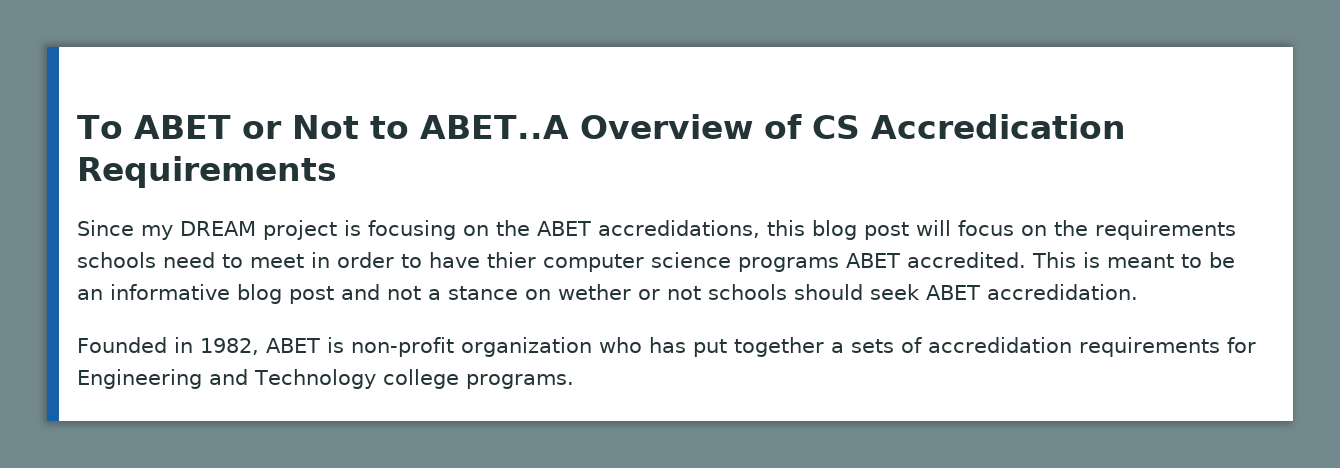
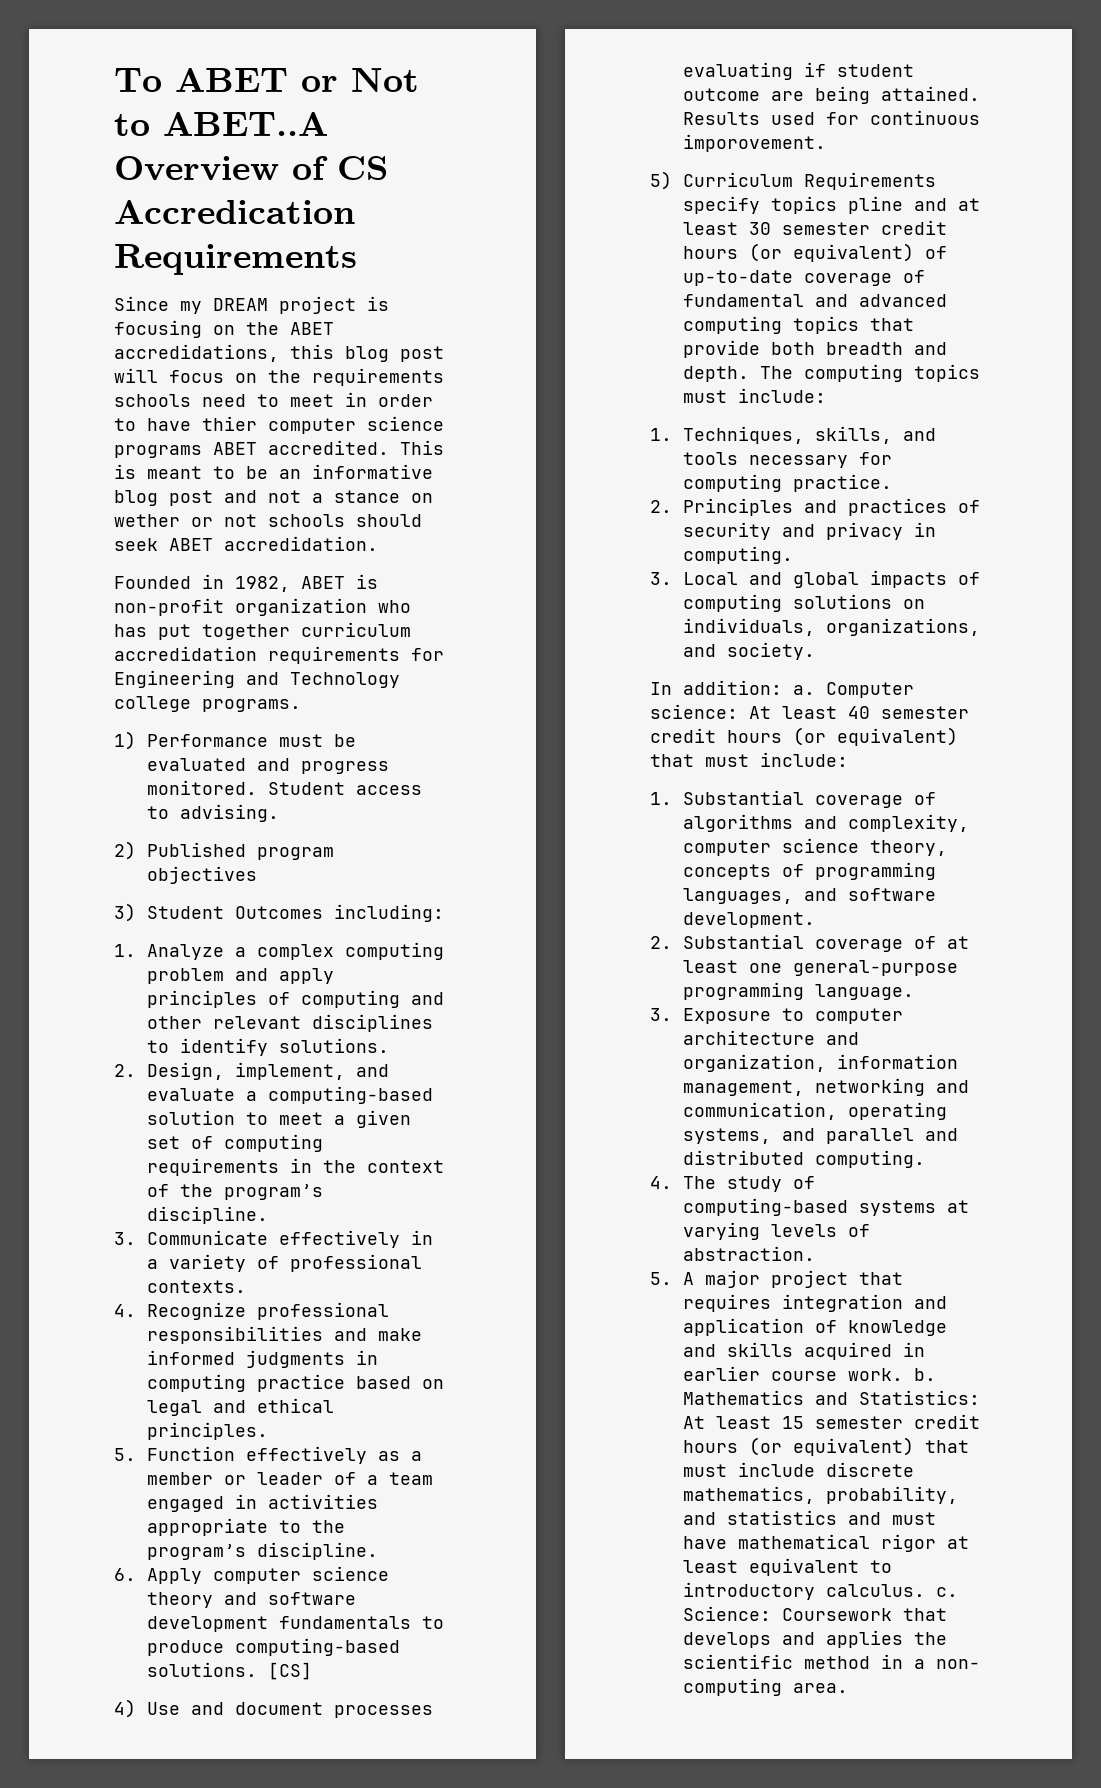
- Founded in 1982, ABET is non-profit organization who has put together a sets of accredidation requirements for Engineering and Technology college programs.
+ Founded in 1982, ABET is non-profit organization who has put together curriculum accredidation requirements for Engineering and Technology college programs.
+ 1) Performance must be evaluated and progress monitored. Student access to advising.
+ 2) Published program objectives
+ 3) Student Outcomes including:
+ 1. Analyze a complex computing problem and apply principles of computing and other relevant disciplines to identify solutions.
+ 2. Design, implement, and evaluate a computing-based solution to meet a given set of computing requirements in the context of the program’s discipline.
+ 3. Communicate effectively in a variety of professional contexts.
+ 4. Recognize professional responsibilities and make informed judgments in computing practice based on legal and ethical principles.
+ 5. Function effectively as a member or leader of a team engaged in activities appropriate to the program’s discipline.
+ 6. Apply computer science theory and software development fundamentals to produce computing-based solutions. [CS]
+ 4) Use and document processes evaluating if student outcome are being attained. Results used for continuous imporovement.
+ 5) Curriculum Requirements specify topics pline and at least 30 semester credit hours (or equivalent) of up-to-date coverage of fundamental and advanced computing topics that provide both breadth and depth. The computing topics must include:
+ 1. Techniques, skills, and tools necessary for computing practice.
+ 2. Principles and practices of security and privacy in computing.
+ 3. Local and global impacts of computing solutions on individuals, organizations, and society.
+ In addition: a. Computer science: At least 40 semester credit hours (or equivalent) that must include:
+ 1. Substantial coverage of algorithms and complexity, computer science theory, concepts of programming languages, and software development.
+ 2. Substantial coverage of at least one general-purpose programming language.
+ 3. Exposure to computer architecture and organization, information management, networking and communication, operating systems, and parallel and distributed computing.
+ 4. The study of computing-based systems at varying levels of abstraction.
+ 5. A major project that requires integration and application of knowledge and skills acquired in earlier course work. b. Mathematics and Statistics: At least 15 semester credit hours (or equivalent) that must include discrete mathematics, probability, and statistics and must have mathematical rigor at least equivalent to introductory calculus. c. Science: Coursework that develops and applies the scientific method in a non- computing area.

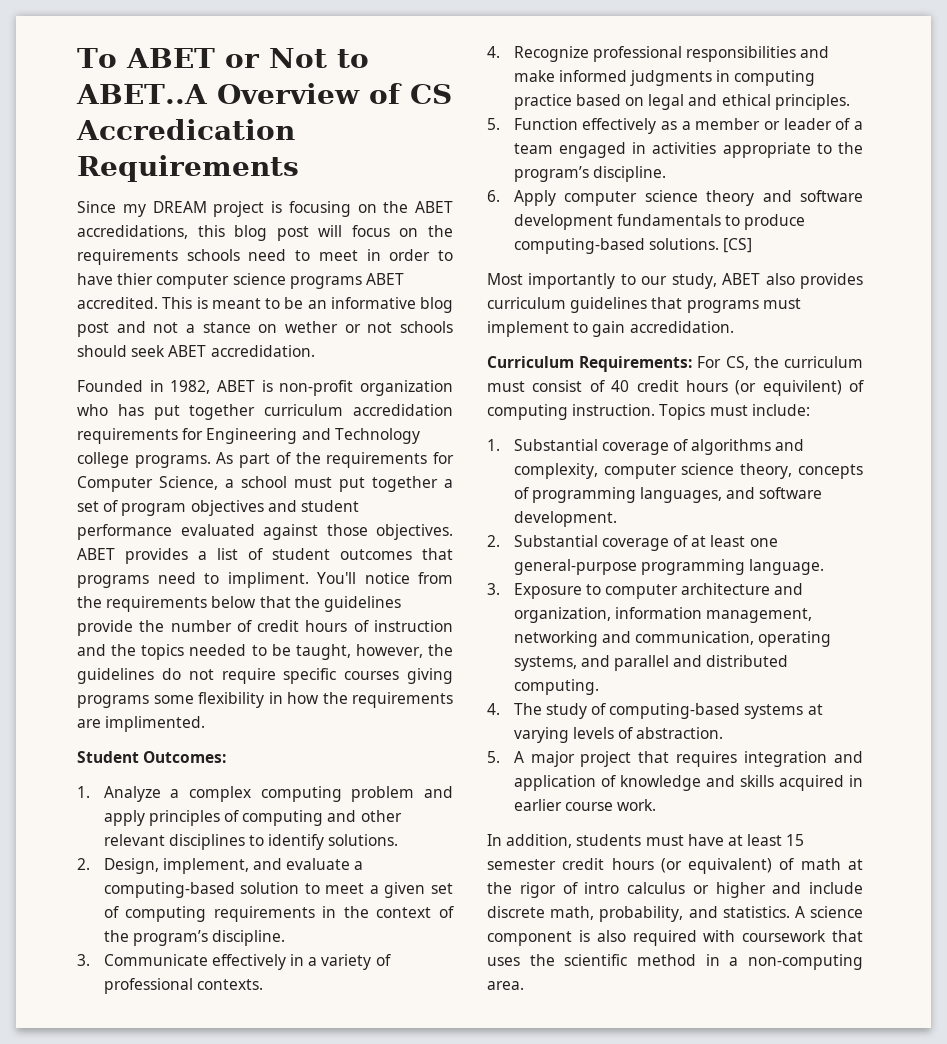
- Founded in 1982, ABET is non-profit organization who has put together curriculum accredidation requirements for Engineering and Technology college programs.
- 1) Performance must be evaluated and progress monitored. Student access to advising.
- 2) Published program objectives
- 3) Student Outcomes including:
+ Founded in 1982, ABET is non-profit organization who has put together curriculum accredidation requirements for Engineering and Technology college programs. As part of the requirements for Computer Science, a school must put together a set of program objectives and student performance evaluated against those objectives. ABET provides a list of student outcomes that programs need to impliment. You'll notice from the requirements below that the guidelines provide the number of credit hours of instruction and the topics needed to be taught, however, the guidelines do not require specific courses giving programs some flexibility in how the requirements are implimented.
+ Student Outcomes:
- 4) Use and document processes evaluating if student outcome are being attained. Results used for continuous imporovement.
- 5) Curriculum Requirements specify topics pline and at least 30 semester credit hours (or equivalent) of up-to-date coverage of fundamental and advanced computing topics that provide both breadth and depth. The computing topics must include:
- 1. Techniques, skills, and tools necessary for computing practice.
- 2. Principles and practices of security and privacy in computing.
- 3. Local and global impacts of computing solutions on individuals, organizations, and society.
- In addition: a. Computer science: At least 40 semester credit hours (or equivalent) that must include:
+ Most importantly to our study, ABET also provides curriculum guidelines that programs must implement to gain accredidation.
+ Curriculum Requirements: For CS, the curriculum must consist of 40 credit hours (or equivilent) of computing instruction. Topics must include:
- 5. A major project that requires integration and application of knowledge and skills acquired in earlier course work. b. Mathematics and Statistics: At least 15 semester credit hours (or equivalent) that must include discrete mathematics, probability, and statistics and must have mathematical rigor at least equivalent to introductory calculus. c. Science: Coursework that develops and applies the scientific method in a non- computing area.
+ 5. A major project that requires integration and application of knowledge and skills acquired in earlier course work.
+ In addition, students must have at least 15 semester credit hours (or equivalent) of math at the rigor of intro calculus or higher and include discrete math, probability, and statistics. A science component is also required with coursework that uses the scientific method in a non-computing area.

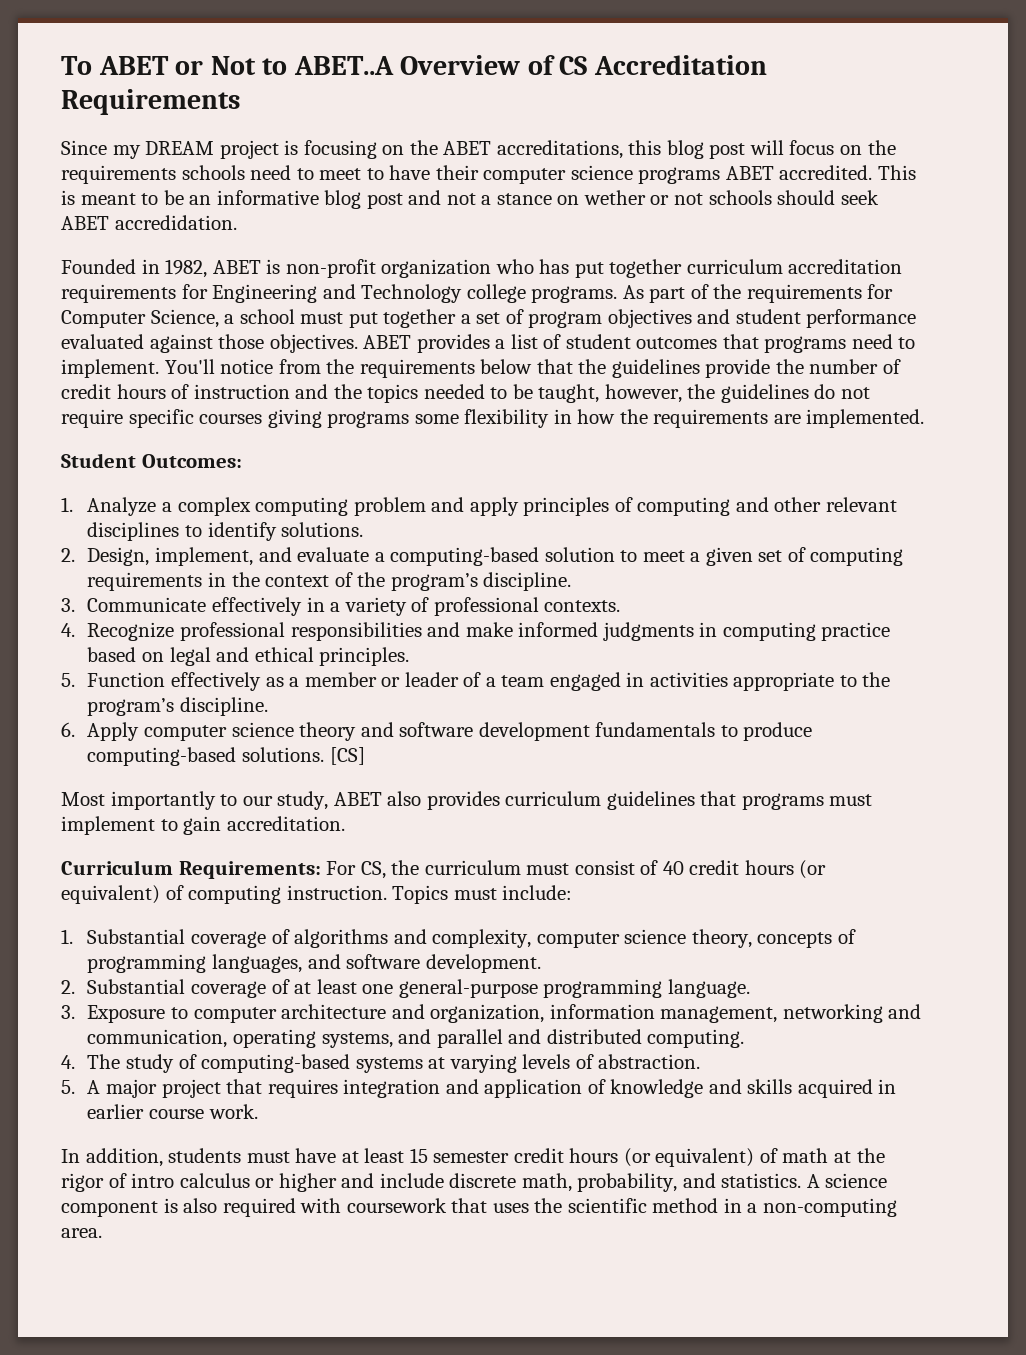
- To ABET or Not to ABET..A Overview of CS Accredication Requirements
+ To ABET or Not to ABET..A Overview of CS Accreditation Requirements
- Since my DREAM project is focusing on the ABET accredidations, this blog post will focus on the requirements schools need to meet in order to have thier computer science programs ABET accredited.
+ Since my DREAM project is focusing on the ABET accreditations, this blog post will focus on the requirements schools need to meet to have their computer science programs ABET accredited.
- Founded in 1982, ABET is non-profit organization who has put together curriculum accredidation requirements for Engineering and Technology college programs.
+ Founded in 1982, ABET is non-profit organization who has put together curriculum accreditation requirements for Engineering and Technology college programs.
- ABET provides a list of student outcomes that programs need to impliment.
+ ABET provides a list of student outcomes that programs need to implement.
- You'll notice from the requirements below that the guidelines provide the number of credit hours of instruction and the topics needed to be taught, however, the guidelines do not require specific courses giving programs some flexibility in how the requirements are implimented.
+ You'll notice from the requirements below that the guidelines provide the number of credit hours of instruction and the topics needed to be taught, however, the guidelines do not require specific courses giving programs some flexibility in how the requirements are implemented.
- Most importantly to our study, ABET also provides curriculum guidelines that programs must implement to gain accredidation.
+ Most importantly to our study, ABET also provides curriculum guidelines that programs must implement to gain accreditation.
- Curriculum Requirements: For CS, the curriculum must consist of 40 credit hours (or equivilent) of computing instruction.
+ Curriculum Requirements: For CS, the curriculum must consist of 40 credit hours (or equivalent) of computing instruction.

